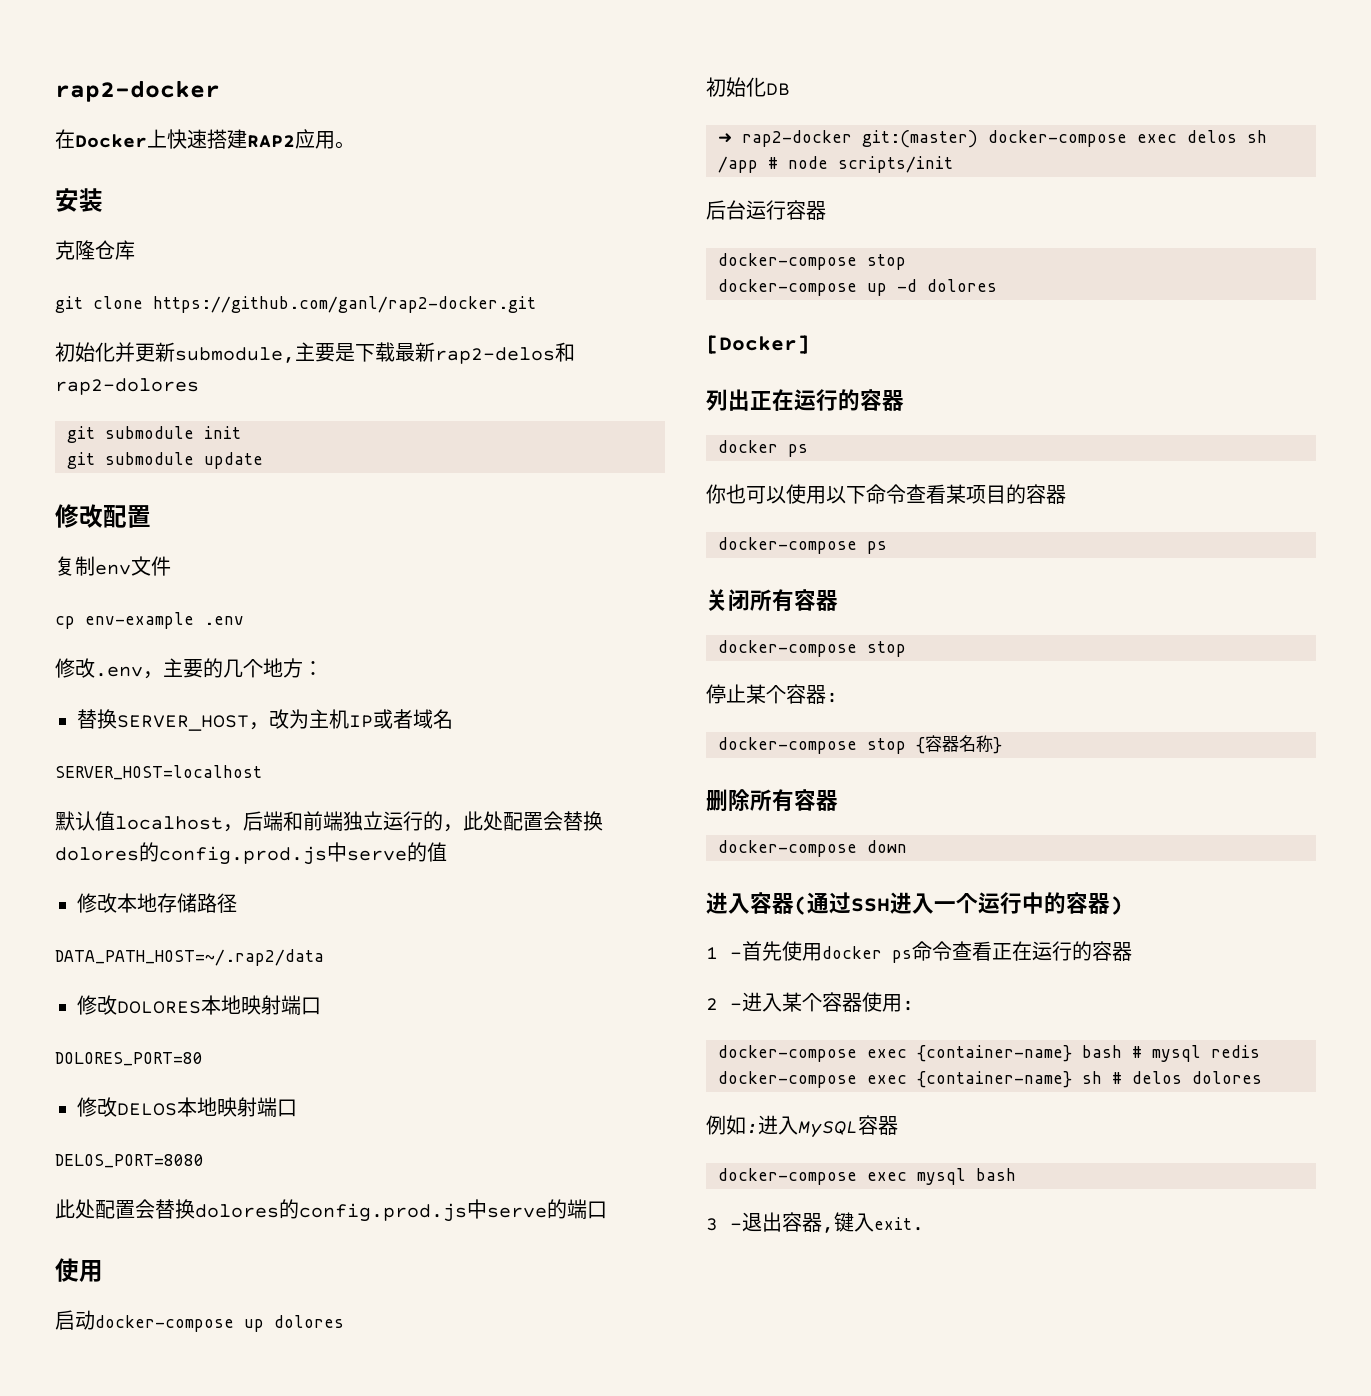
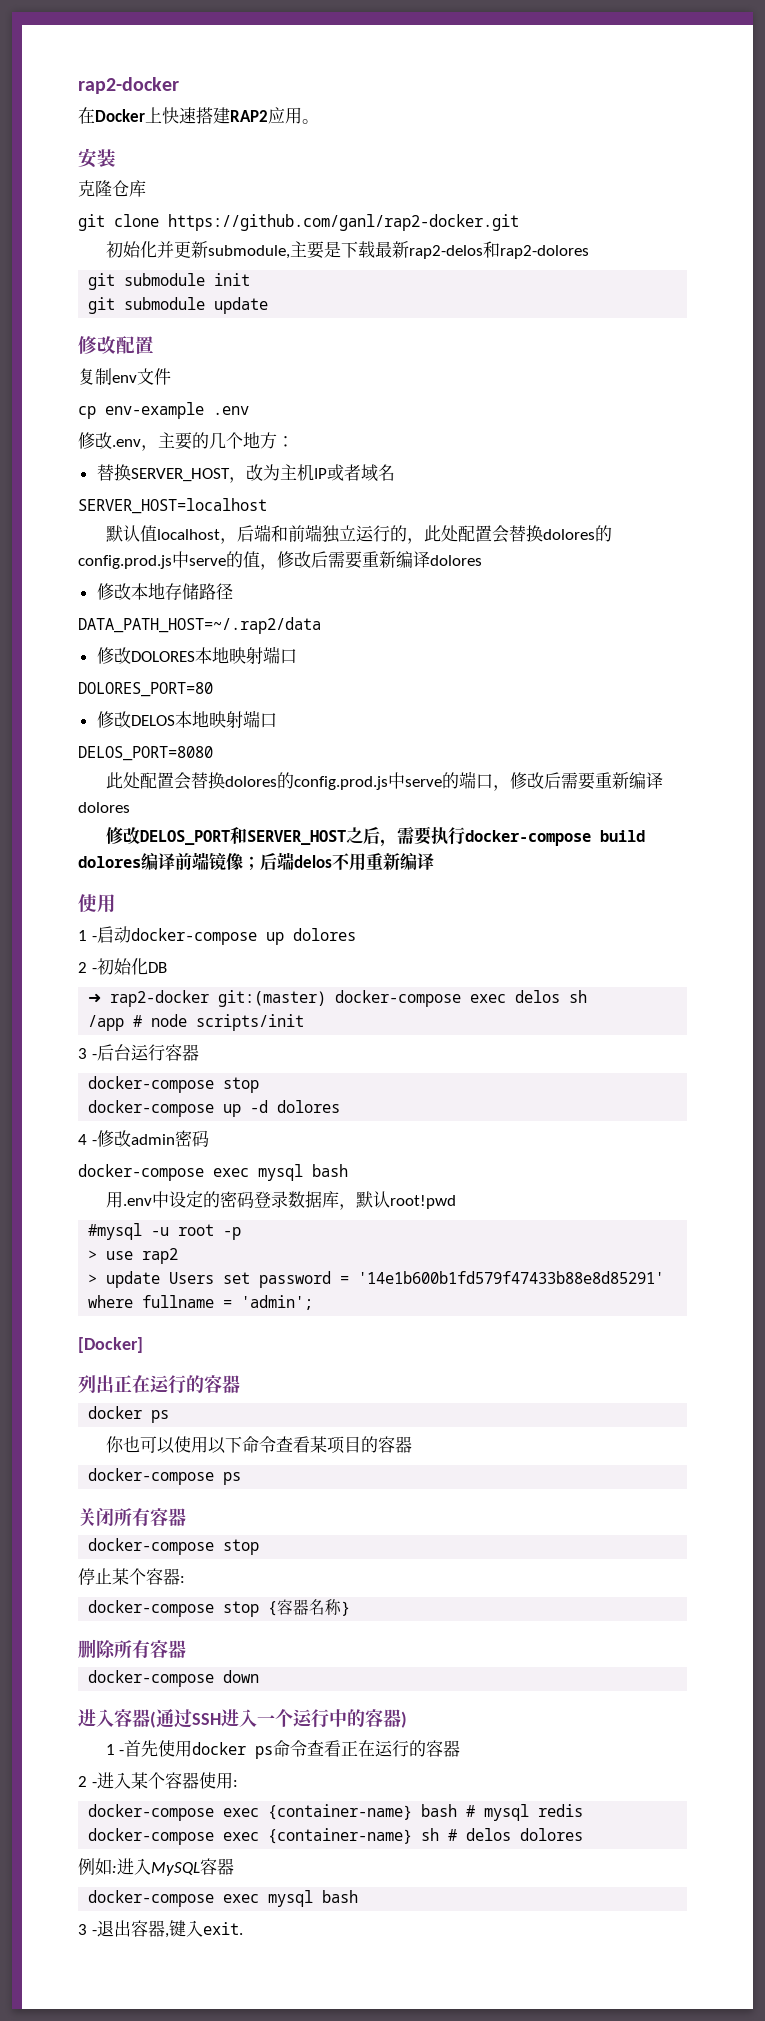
- 默认值localhost，后端和前端独立运行的，此处配置会替换dolores的config.prod.js中serve的值
+ 默认值localhost，后端和前端独立运行的，此处配置会替换dolores的config.prod.js中serve的值，修改后需要重新编译dolores
- 此处配置会替换dolores的config.prod.js中serve的端口
+ 此处配置会替换dolores的config.prod.js中serve的端口，修改后需要重新编译dolores
+ 修改DELOS_PORT和SERVER_HOST之后，需要执行docker-compose build dolores编译前端镜像；后端delos不用重新编译
- 启动docker-compose up dolores
+ 1 -启动docker-compose up dolores
- 初始化DB
+ 2 -初始化DB
- 后台运行容器
+ 3 -后台运行容器
+ 4 -修改admin密码
+ docker-compose exec mysql bash
+ 用.env中设定的密码登录数据库，默认root!pwd
+ #mysql -u root -p
+ > use rap2
+ > update Users set password = '14e1b600b1fd579f47433b88e8d85291' where fullname = 'admin';

